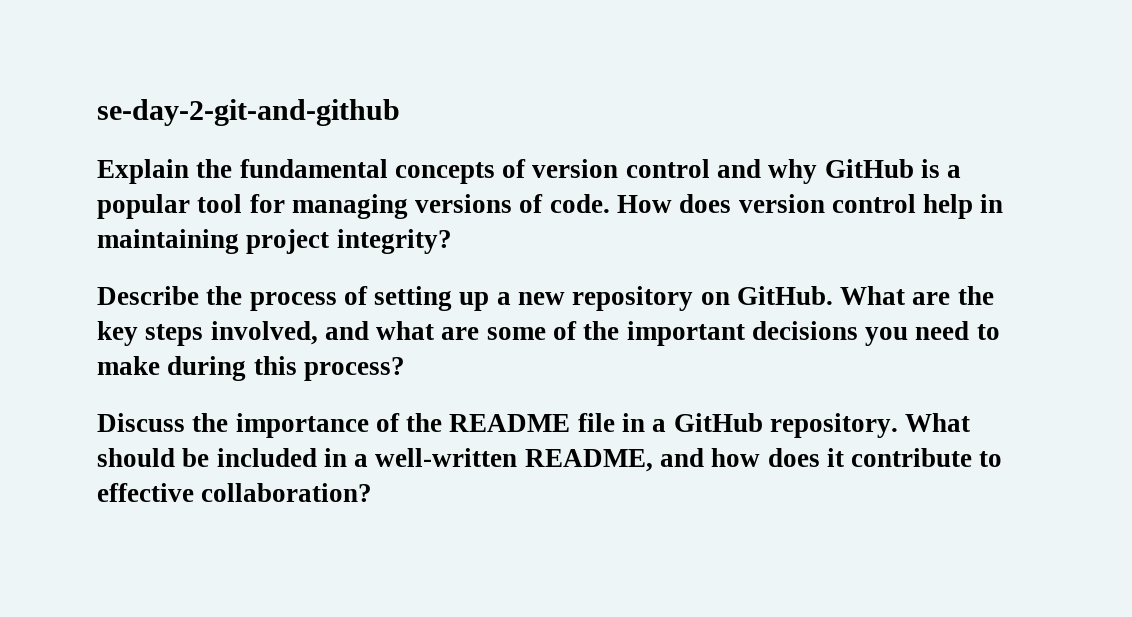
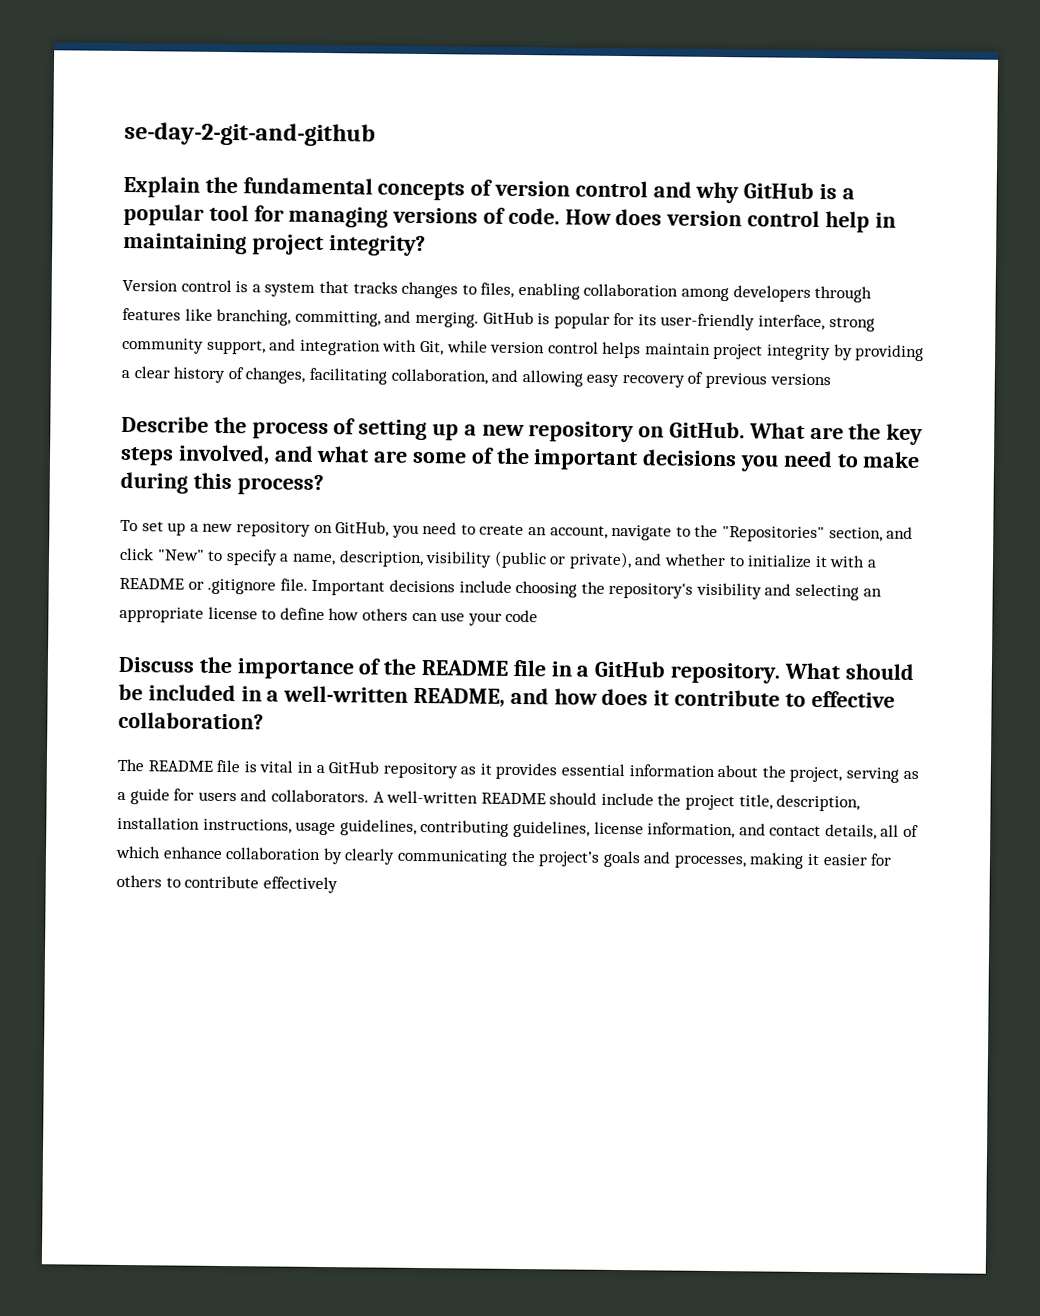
+ Version control is a system that tracks changes to files, enabling collaboration among developers through features like branching, committing, and merging. GitHub is popular for its user-friendly interface, strong community support, and integration with Git, while version control helps maintain project integrity by providing a clear history of changes, facilitating collaboration, and allowing easy recovery of previous versions
+ To set up a new repository on GitHub, you need to create an account, navigate to the "Repositories" section, and click "New" to specify a name, description, visibility (public or private), and whether to initialize it with a README or .gitignore file. Important decisions include choosing the repository's visibility and selecting an appropriate license to define how others can use your code
+ The README file is vital in a GitHub repository as it provides essential information about the project, serving as a guide for users and collaborators. A well-written README should include the project title, description, installation instructions, usage guidelines, contributing guidelines, license information, and contact details, all of which enhance collaboration by clearly communicating the project’s goals and processes, making it easier for others to contribute effectively

